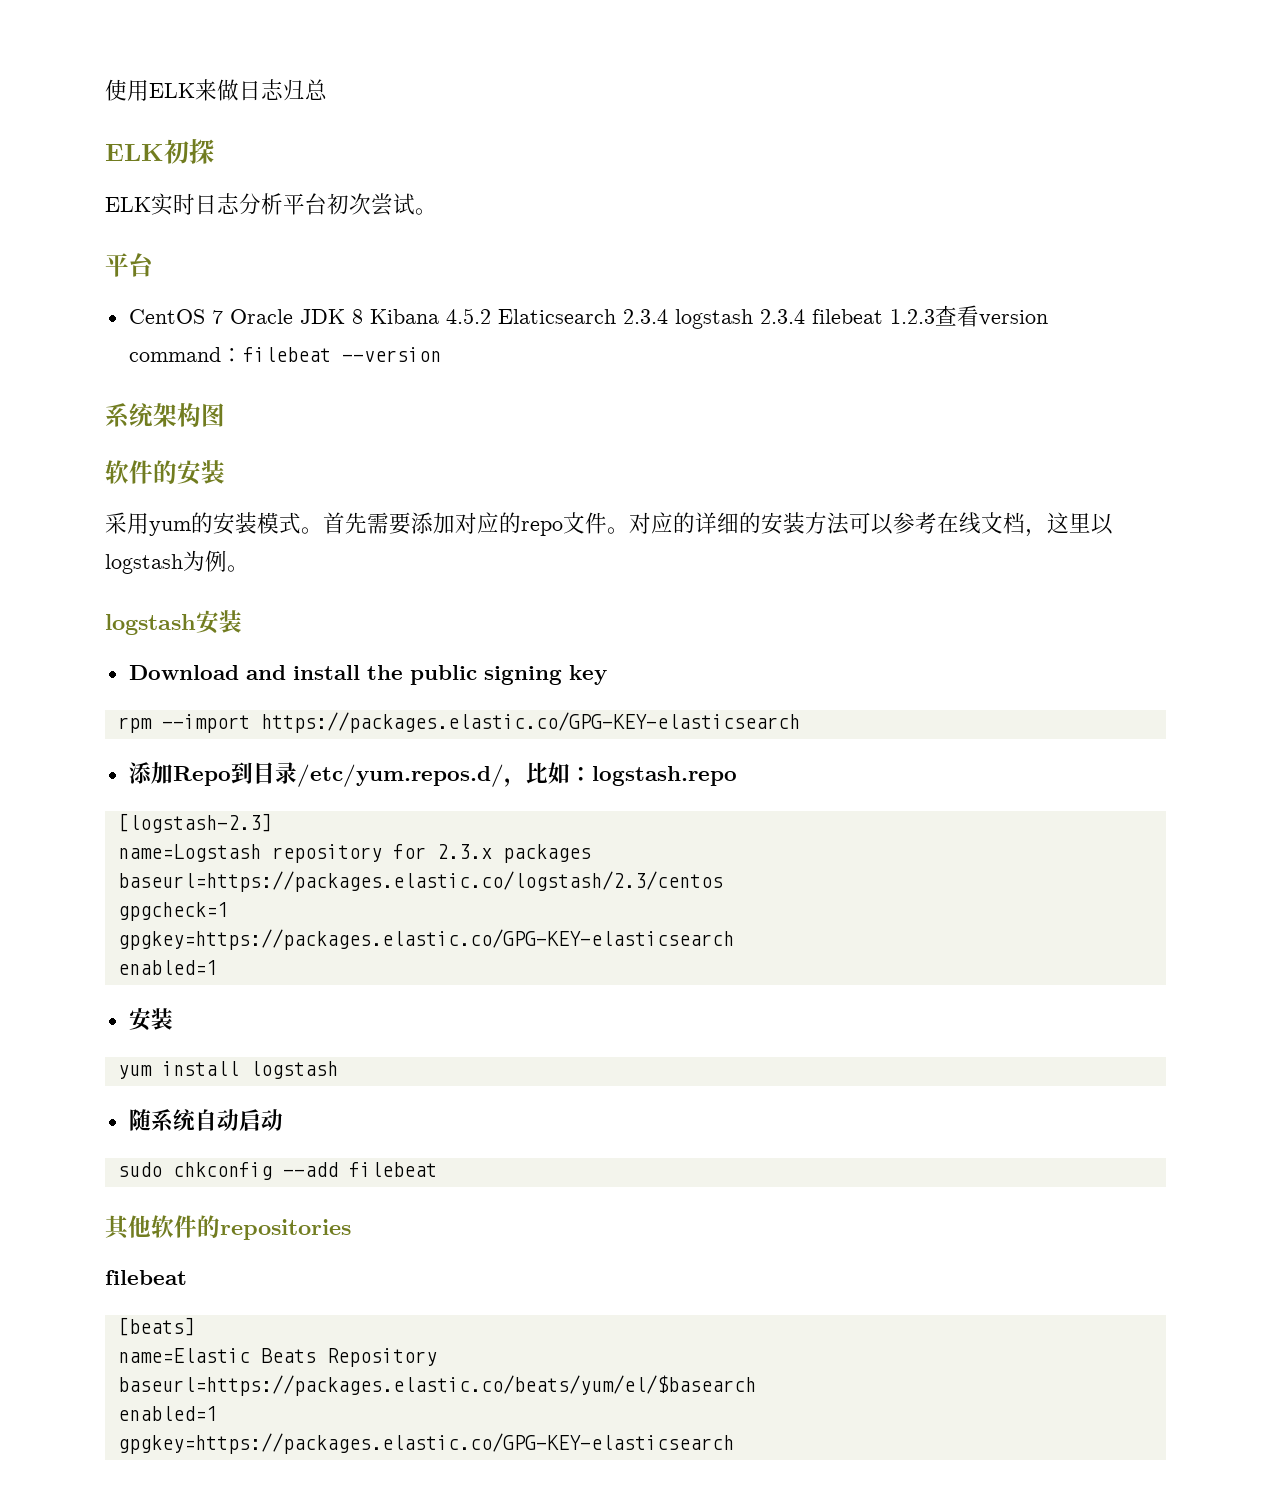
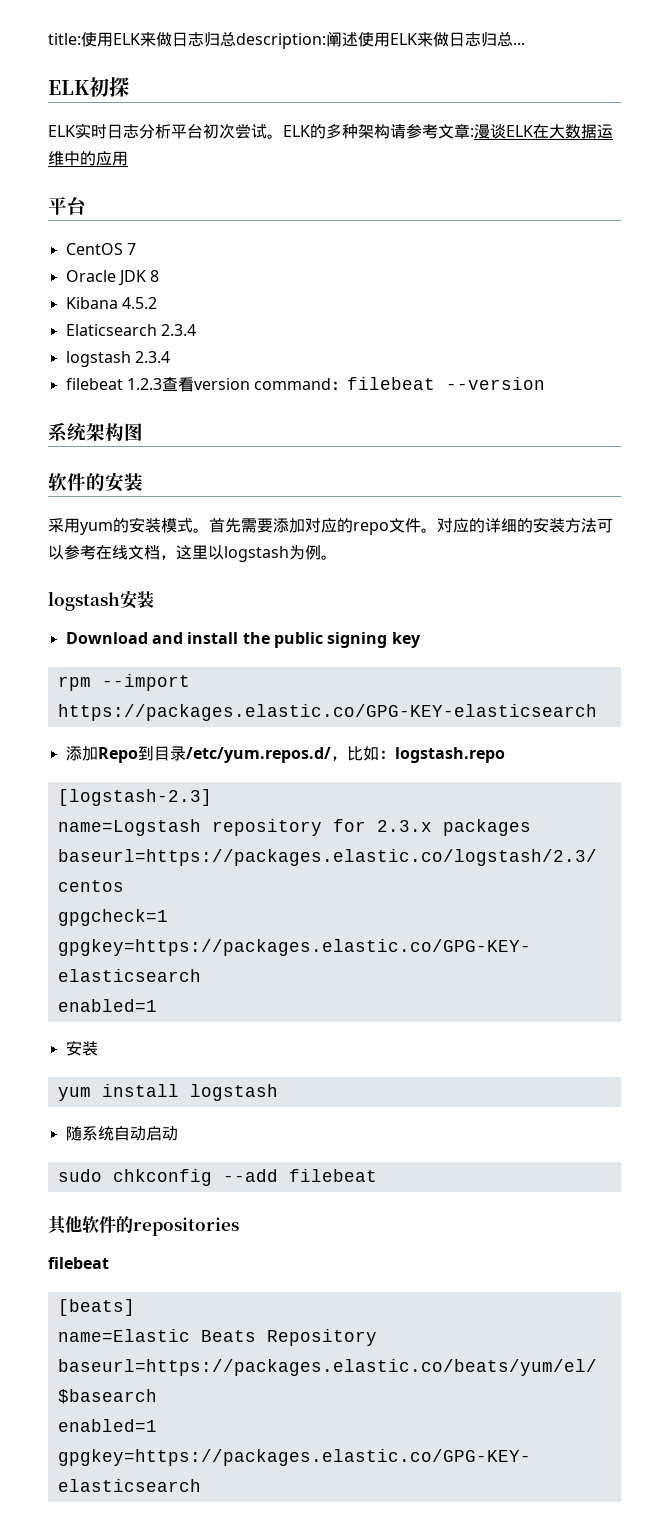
- 使用ELK来做日志归总
+ title:使用ELK来做日志归总description:阐述使用ELK来做日志归总...
+ ELK的多种架构请参考文章:漫谈ELK在大数据运维中的应用
- CentOS 7 Oracle JDK 8 Kibana 4.5.2 Elaticsearch 2.3.4 logstash 2.3.4 filebeat 1.2.3查看version command：filebeat --version
+ CentOS 7
+ Oracle JDK 8
+ Kibana 4.5.2
+ Elaticsearch 2.3.4
+ logstash 2.3.4
+ filebeat 1.2.3查看version command：filebeat --version

